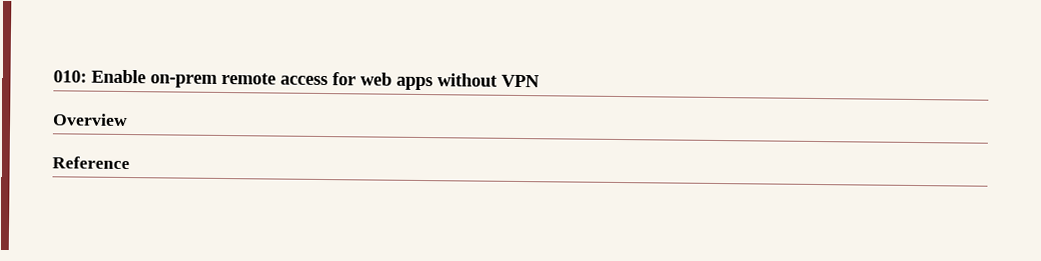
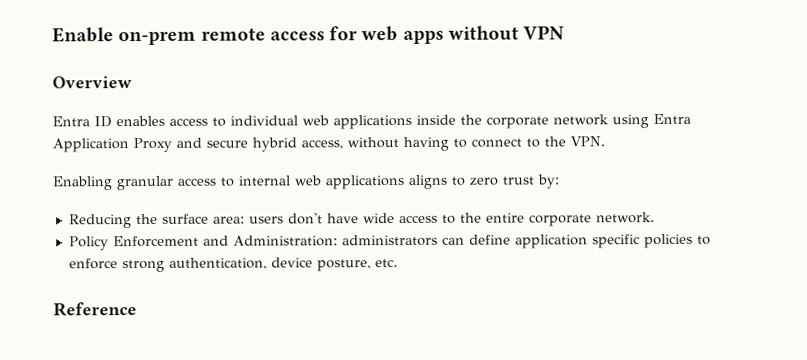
- 010: Enable on-prem remote access for web apps without VPN
+ Enable on-prem remote access for web apps without VPN
+ Entra ID enables access to individual web applications inside the corporate network using Entra Application Proxy and secure hybrid access, without having to connect to the VPN.
+ Enabling granular access to internal web applications aligns to zero trust by:
+ Reducing the surface area: users don't have wide access to the entire corporate network.
+ Policy Enforcement and Administration: administrators can define application specific policies to enforce strong authentication, device posture, etc.

